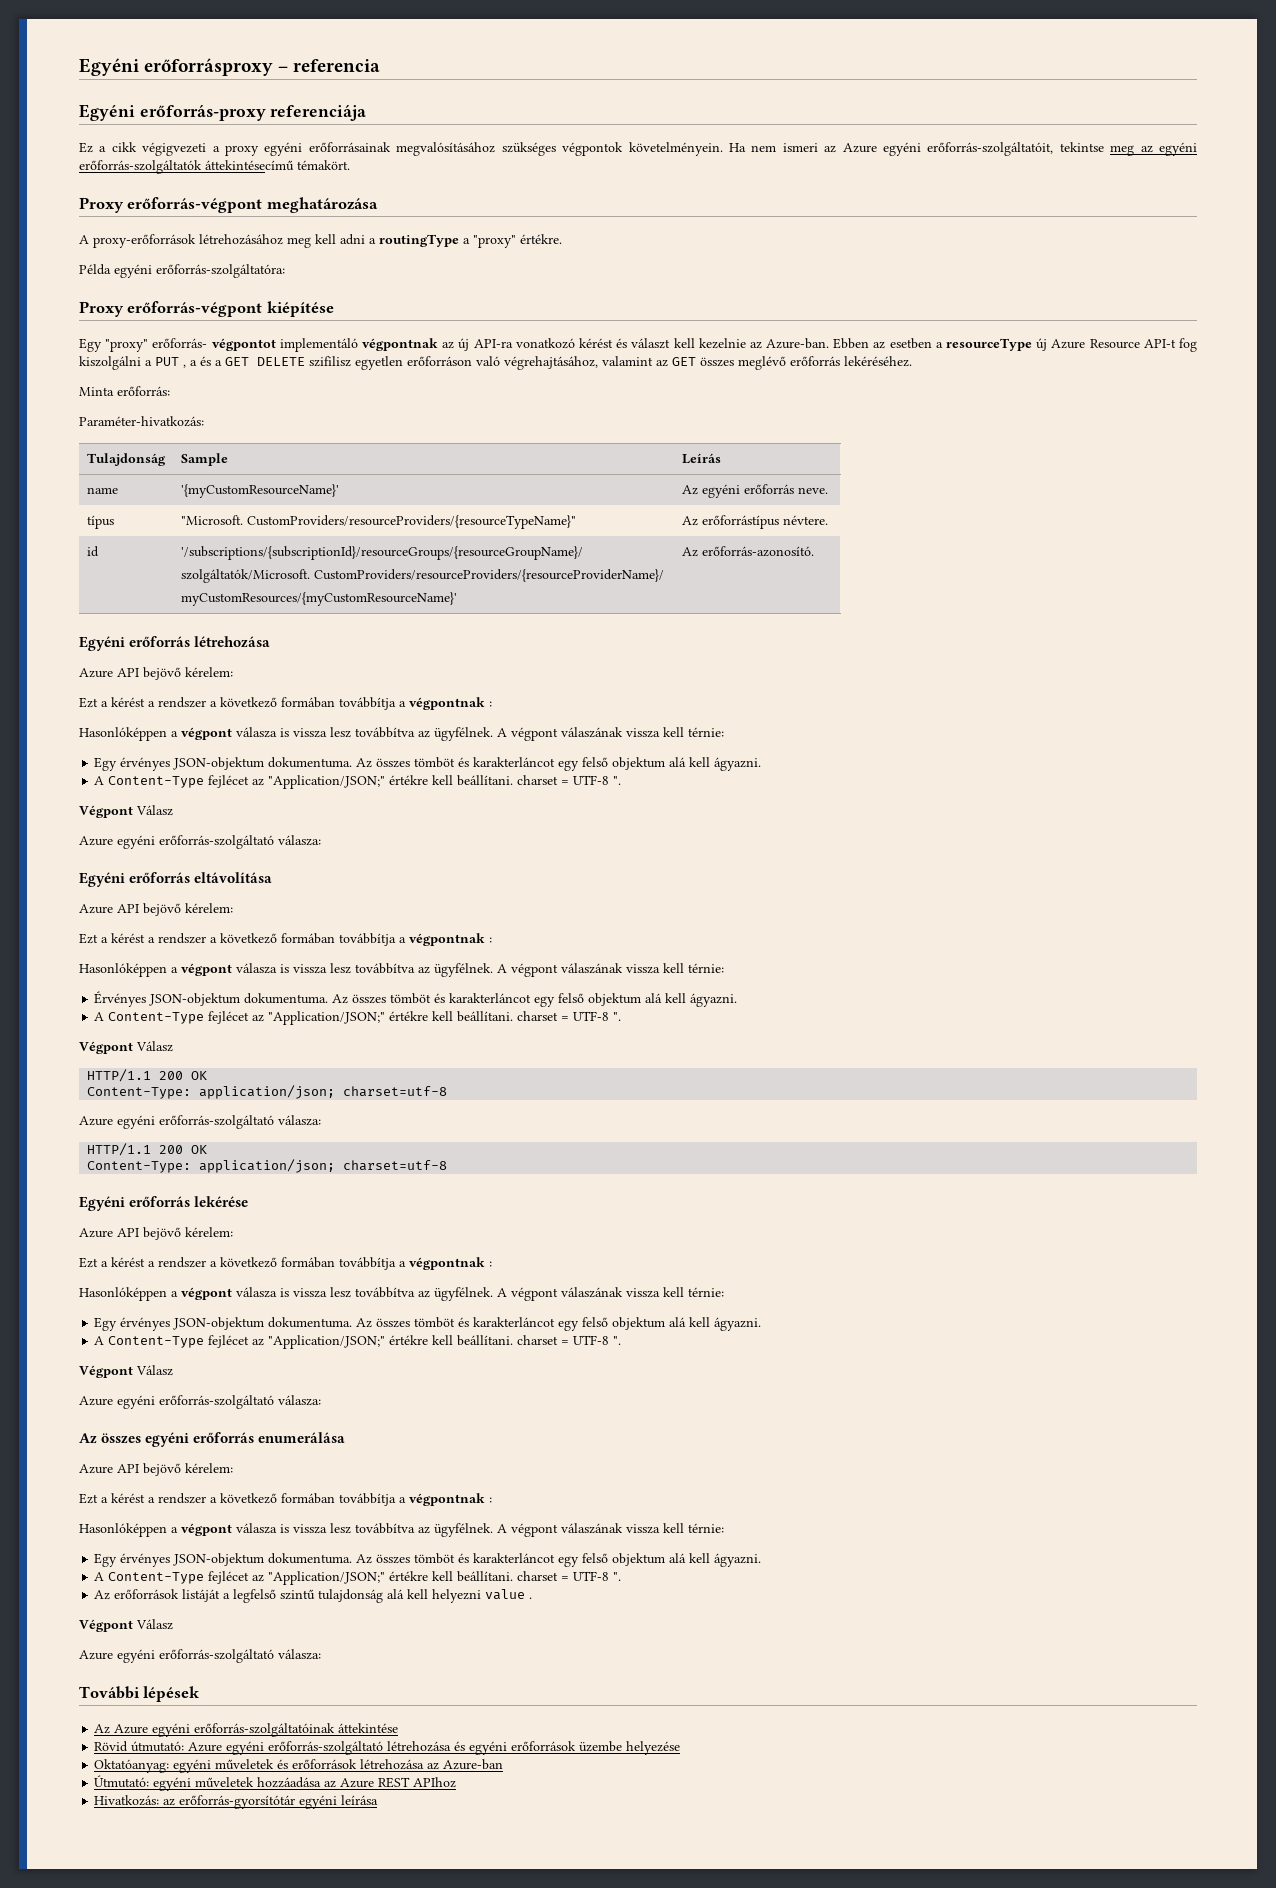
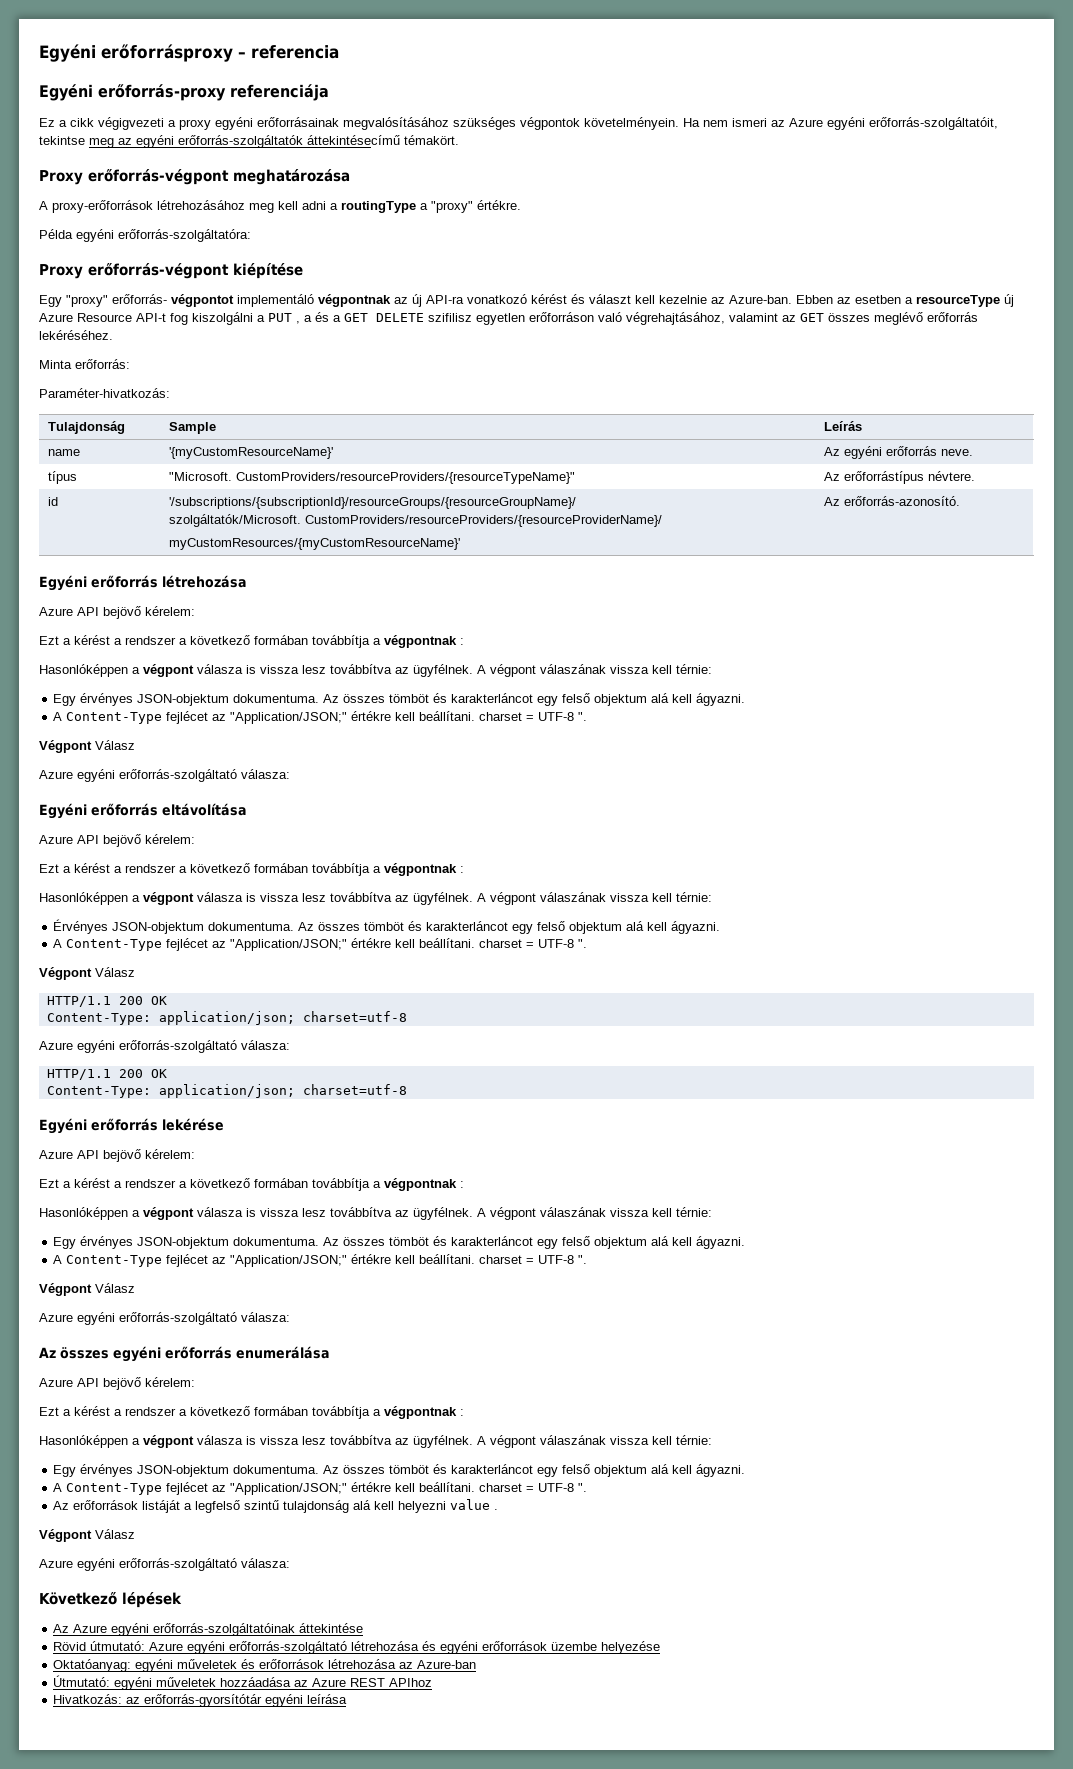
- További lépések
+ Következő lépések

